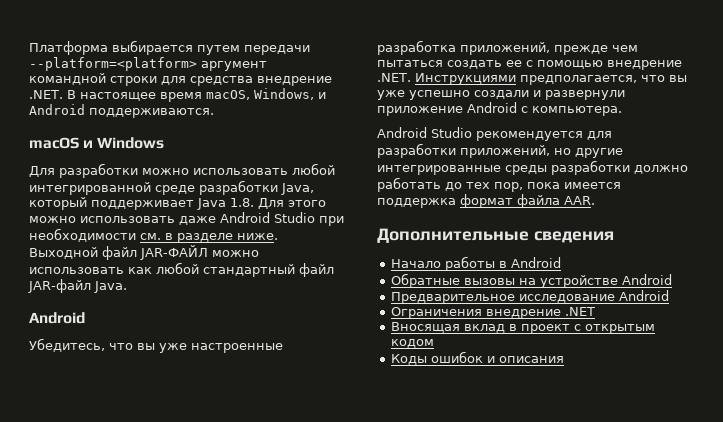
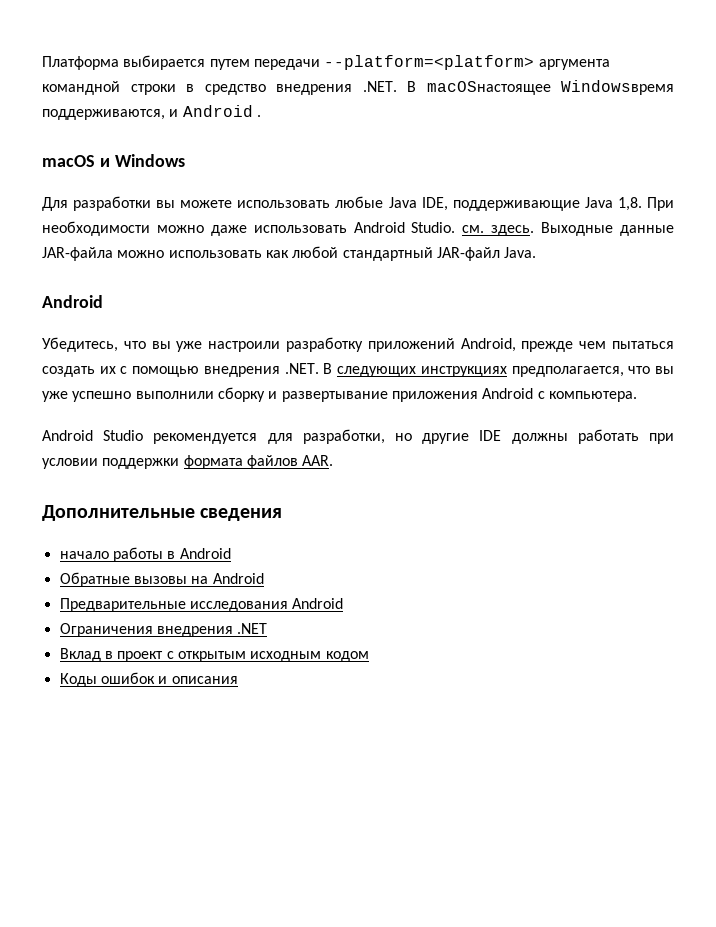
- Платформа выбирается путем передачи --platform=<platform> аргумент командной строки для средства внедрение .NET. В настоящее время macOS, Windows, и Android поддерживаются.
+ Платформа выбирается путем передачи --platform=<platform> аргумента командной строки в средство внедрения .NET. В macOSнастоящее Windowsвремя поддерживаются, и Android .
- Для разработки можно использовать любой интегрированной среде разработки Java, который поддерживает Java 1.8. Для этого можно использовать даже Android Studio при необходимости см. в разделе ниже. Выходной файл JAR-ФАЙЛ можно использовать как любой стандартный файл JAR-файл Java.
+ Для разработки вы можете использовать любые Java IDE, поддерживающие Java 1,8. При необходимости можно даже использовать Android Studio. см. здесь. Выходные данные JAR-файла можно использовать как любой стандартный JAR-файл Java.
- Убедитесь, что вы уже настроенные разработка приложений, прежде чем пытаться создать ее с помощью внедрение .NET. Инструкциями предполагается, что вы уже успешно создали и развернули приложение Android с компьютера.
+ Убедитесь, что вы уже настроили разработку приложений Android, прежде чем пытаться создать их с помощью внедрения .NET. В следующих инструкциях предполагается, что вы уже успешно выполнили сборку и развертывание приложения Android с компьютера.
- Android Studio рекомендуется для разработки приложений, но другие интегрированные среды разработки должно работать до тех пор, пока имеется поддержка формат файла AAR.
+ Android Studio рекомендуется для разработки, но другие IDE должны работать при условии поддержки формата файлов AAR.
- Начало работы в Android
+ начало работы в Android
- Обратные вызовы на устройстве Android
- Предварительное исследование Android
+ Обратные вызовы на Android
+ Предварительные исследования Android
- Ограничения внедрение .NET
+ Ограничения внедрения .NET
- Вносящая вклад в проект с открытым кодом
+ Вклад в проект с открытым исходным кодом

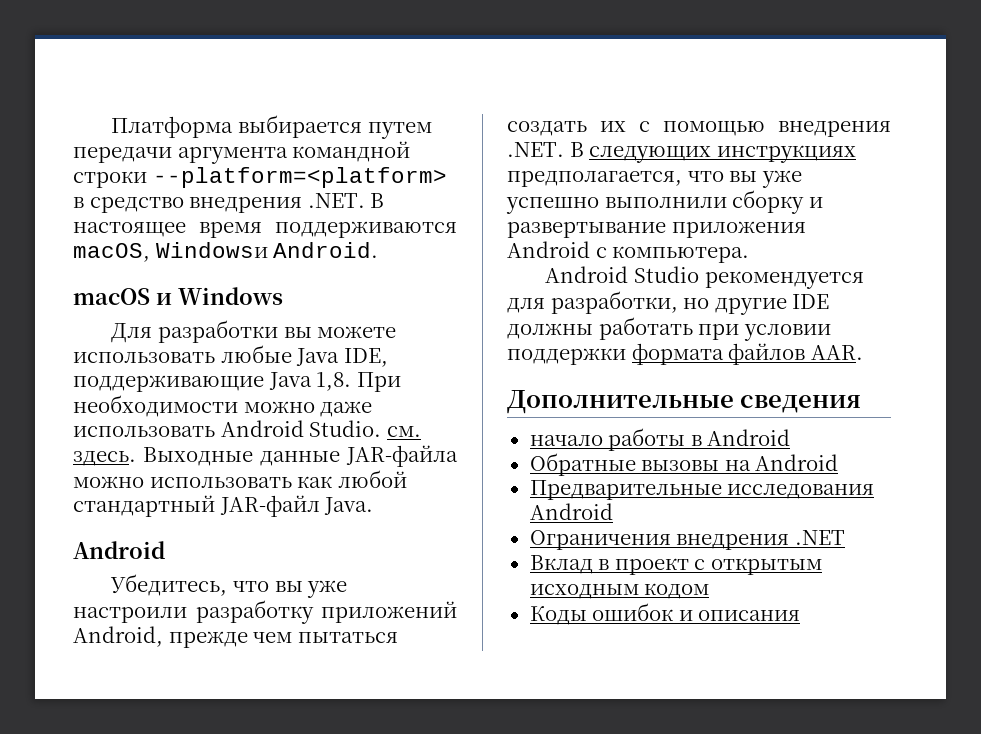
- Платформа выбирается путем передачи --platform=<platform> аргумента командной строки в средство внедрения .NET. В macOSнастоящее Windowsвремя поддерживаются, и Android .
+ Платформа выбирается путем передачи аргумента командной строки --platform=<platform> в средство внедрения .NET. В настоящее время поддерживаются macOS, Windowsи Android.

